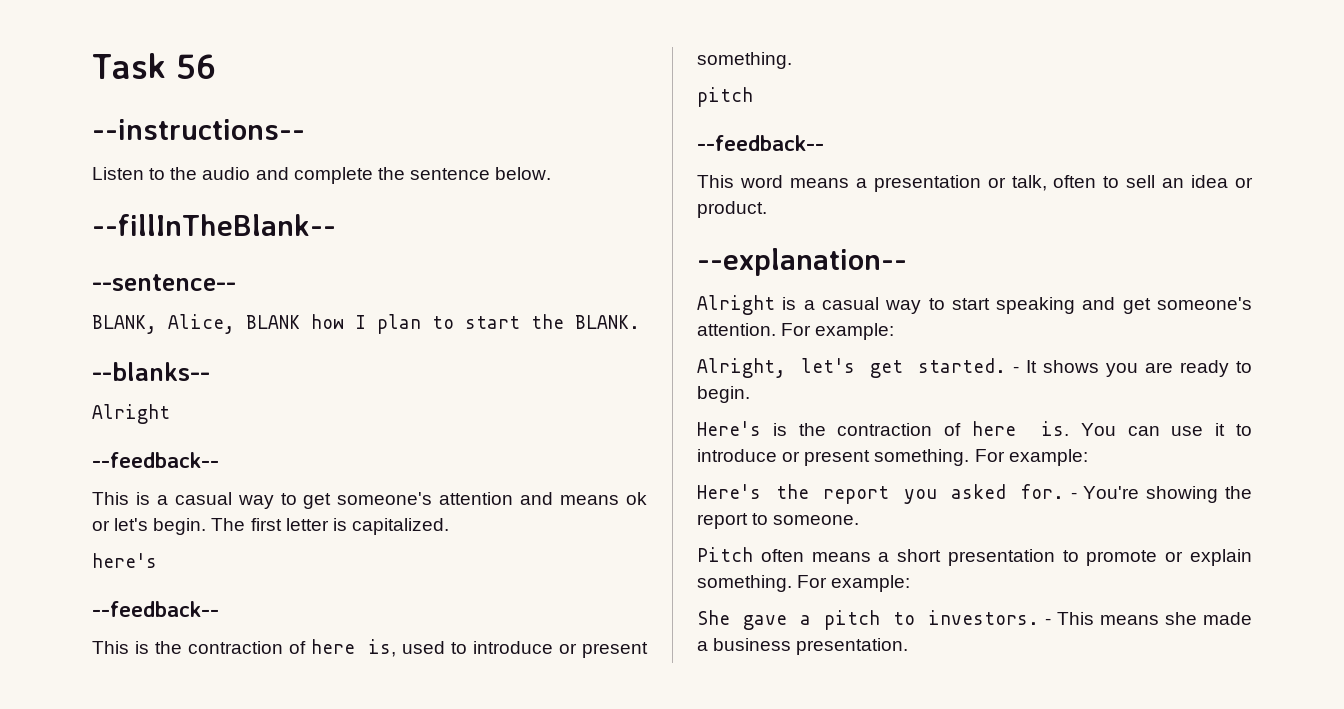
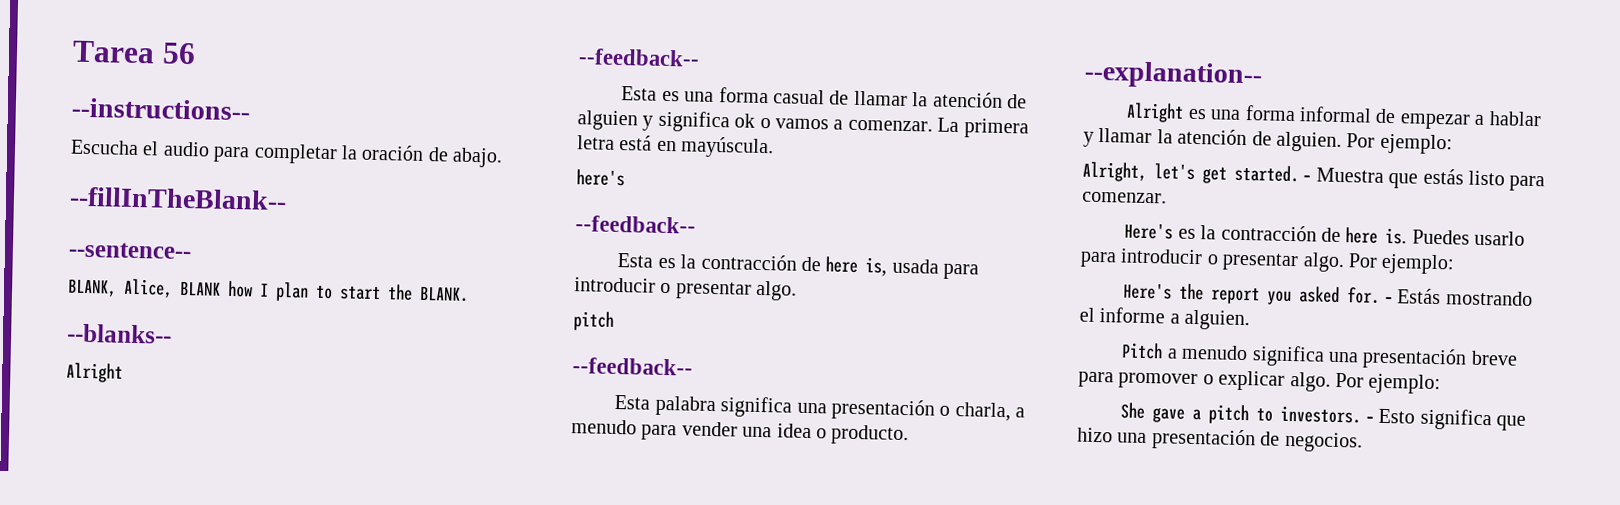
- Task 56
+ Tarea 56
- Listen to the audio and complete the sentence below.
+ Escucha el audio para completar la oración de abajo.
- This is a casual way to get someone's attention and means ok or let's begin. The first letter is capitalized.
+ Esta es una forma casual de llamar la atención de alguien y significa ok o vamos a comenzar. La primera letra está en mayúscula.
  here's
  --feedback--
- This is the contraction of here is, used to introduce or present something.
+ Esta es la contracción de here is, usada para introducir o presentar algo.
  pitch
  --feedback--
- This word means a presentation or talk, often to sell an idea or product.
+ Esta palabra significa una presentación o charla, a menudo para vender una idea o producto.
  --explanation--
- Alright is a casual way to start speaking and get someone's attention. For example:
+ Alright es una forma informal de empezar a hablar y llamar la atención de alguien. Por ejemplo:
- - It shows you are ready to begin.
- Here's is the contraction of here is. You can use it to introduce or present something. For example:
+ - Muestra que estás listo para comenzar.
+ Here's es la contracción de here is. Puedes usarlo para introducir o presentar algo. Por ejemplo:
- - You're showing the report to someone.
- Pitch often means a short presentation to promote or explain something. For example:
+ - Estás mostrando el informe a alguien.
+ Pitch a menudo significa una presentación breve para promover o explicar algo. Por ejemplo:
- - This means she made a business presentation.
+ - Esto significa que hizo una presentación de negocios.

